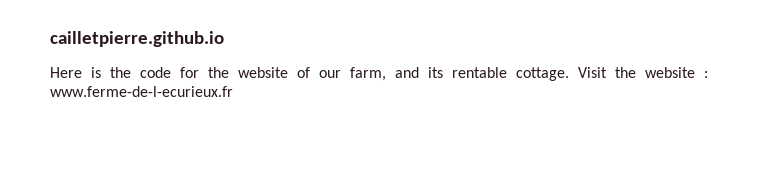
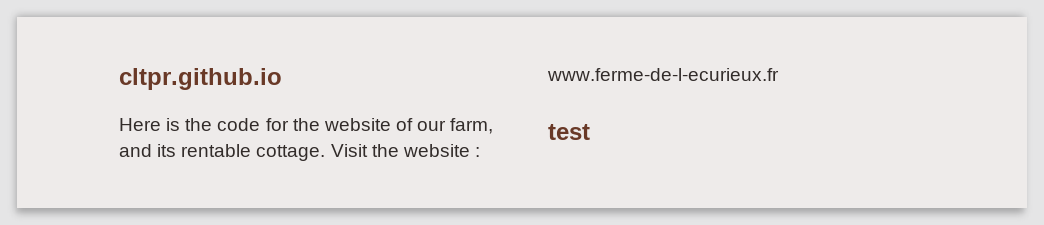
- cailletpierre.github.io
+ cltpr.github.io
+ test

